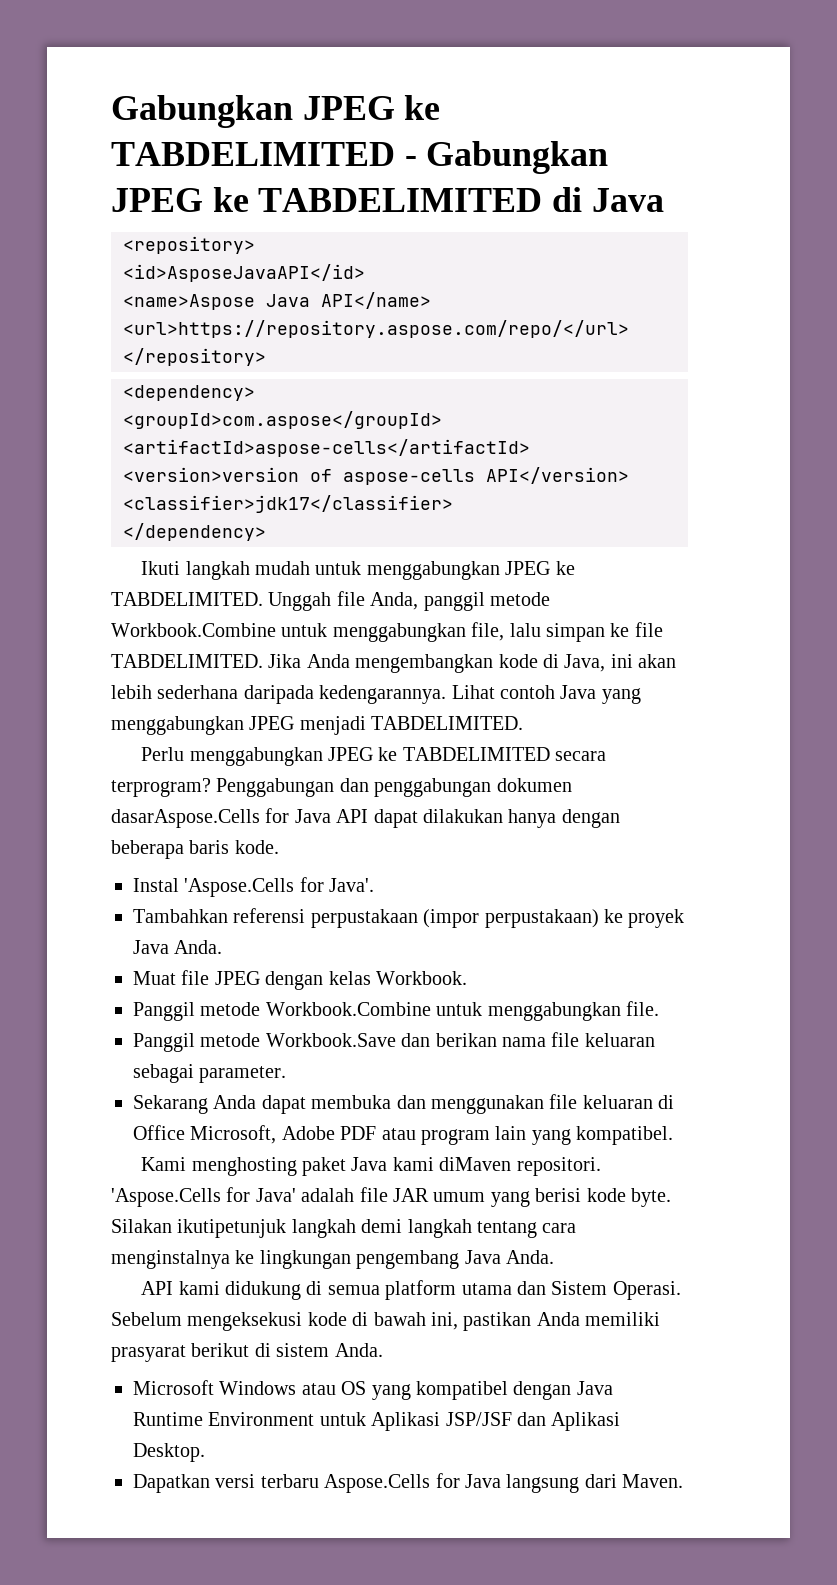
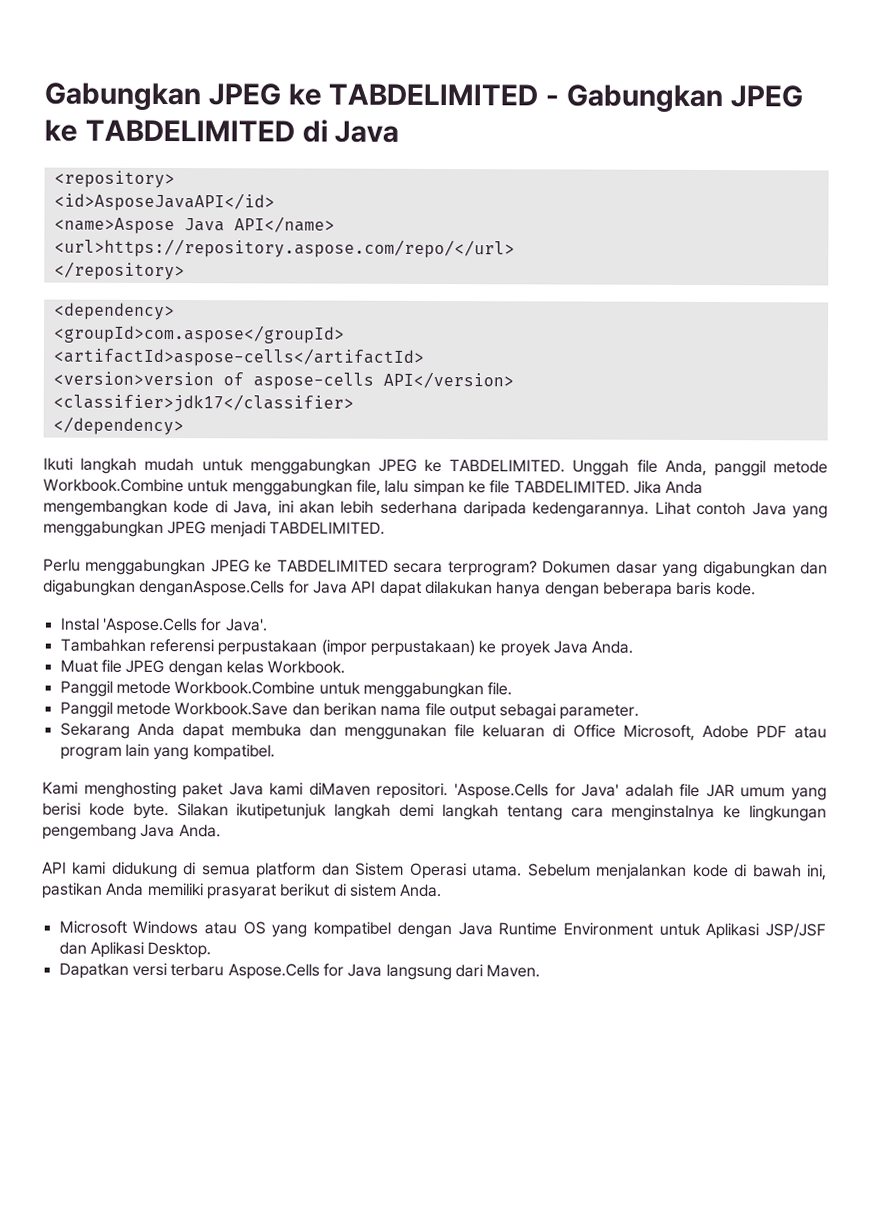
- Penggabungan dan penggabungan dokumen dasarAspose.Cells for Java API dapat dilakukan hanya dengan beberapa baris kode.
+ Dokumen dasar yang digabungkan dan digabungkan denganAspose.Cells for Java API dapat dilakukan hanya dengan beberapa baris kode.
- Panggil metode Workbook.Save dan berikan nama file keluaran sebagai parameter.
+ Panggil metode Workbook.Save dan berikan nama file output sebagai parameter.
- API kami didukung di semua platform utama dan Sistem Operasi. Sebelum mengeksekusi kode di bawah ini, pastikan Anda memiliki prasyarat berikut di sistem Anda.
+ API kami didukung di semua platform dan Sistem Operasi utama. Sebelum menjalankan kode di bawah ini, pastikan Anda memiliki prasyarat berikut di sistem Anda.

